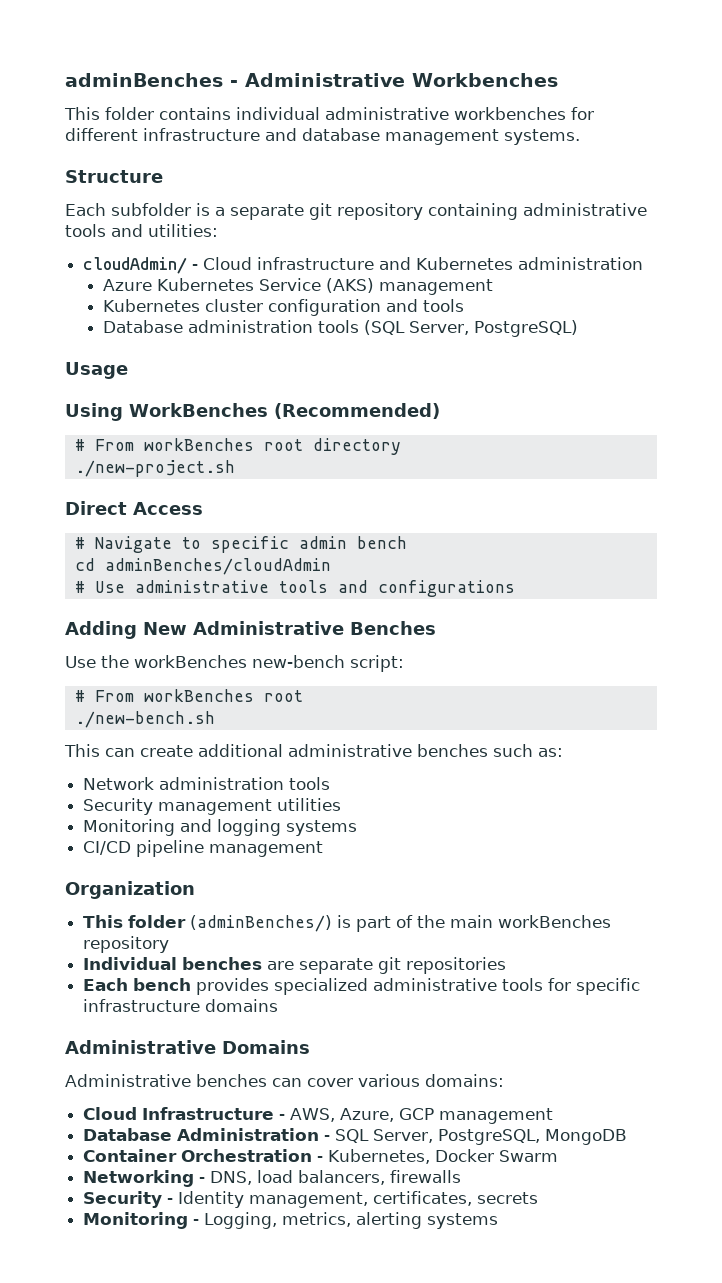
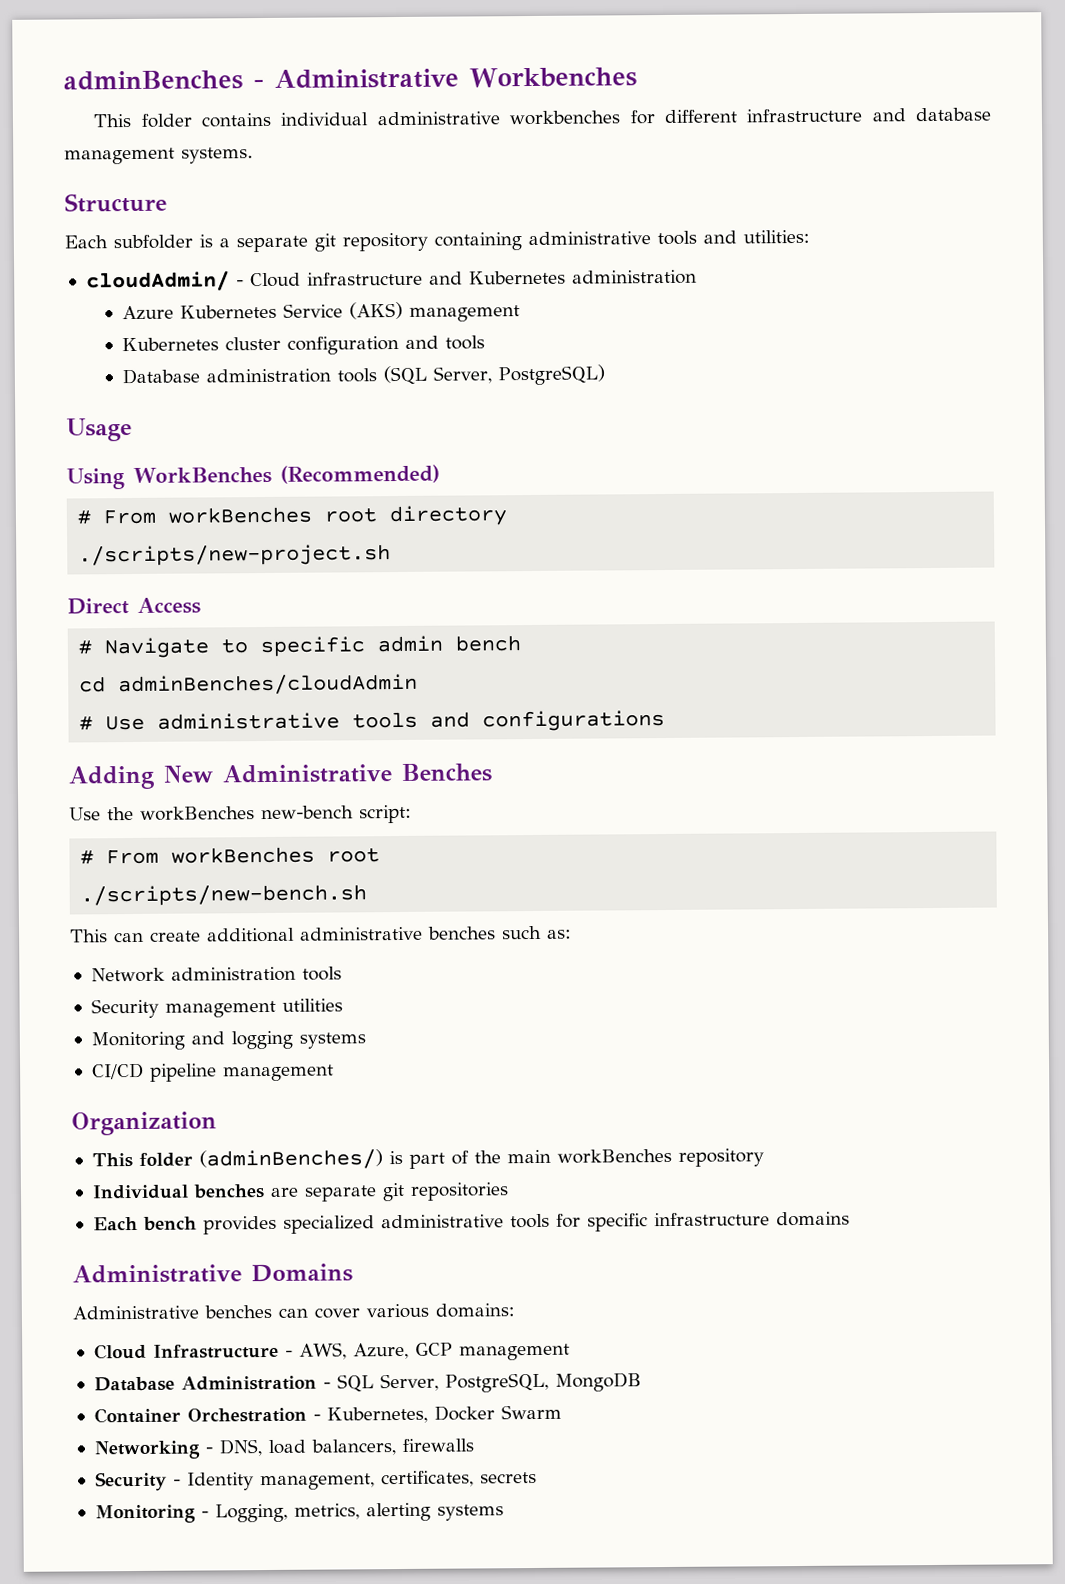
- ./new-project.sh
+ ./scripts/new-project.sh
- ./new-bench.sh
+ ./scripts/new-bench.sh

